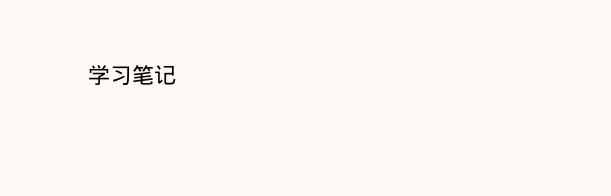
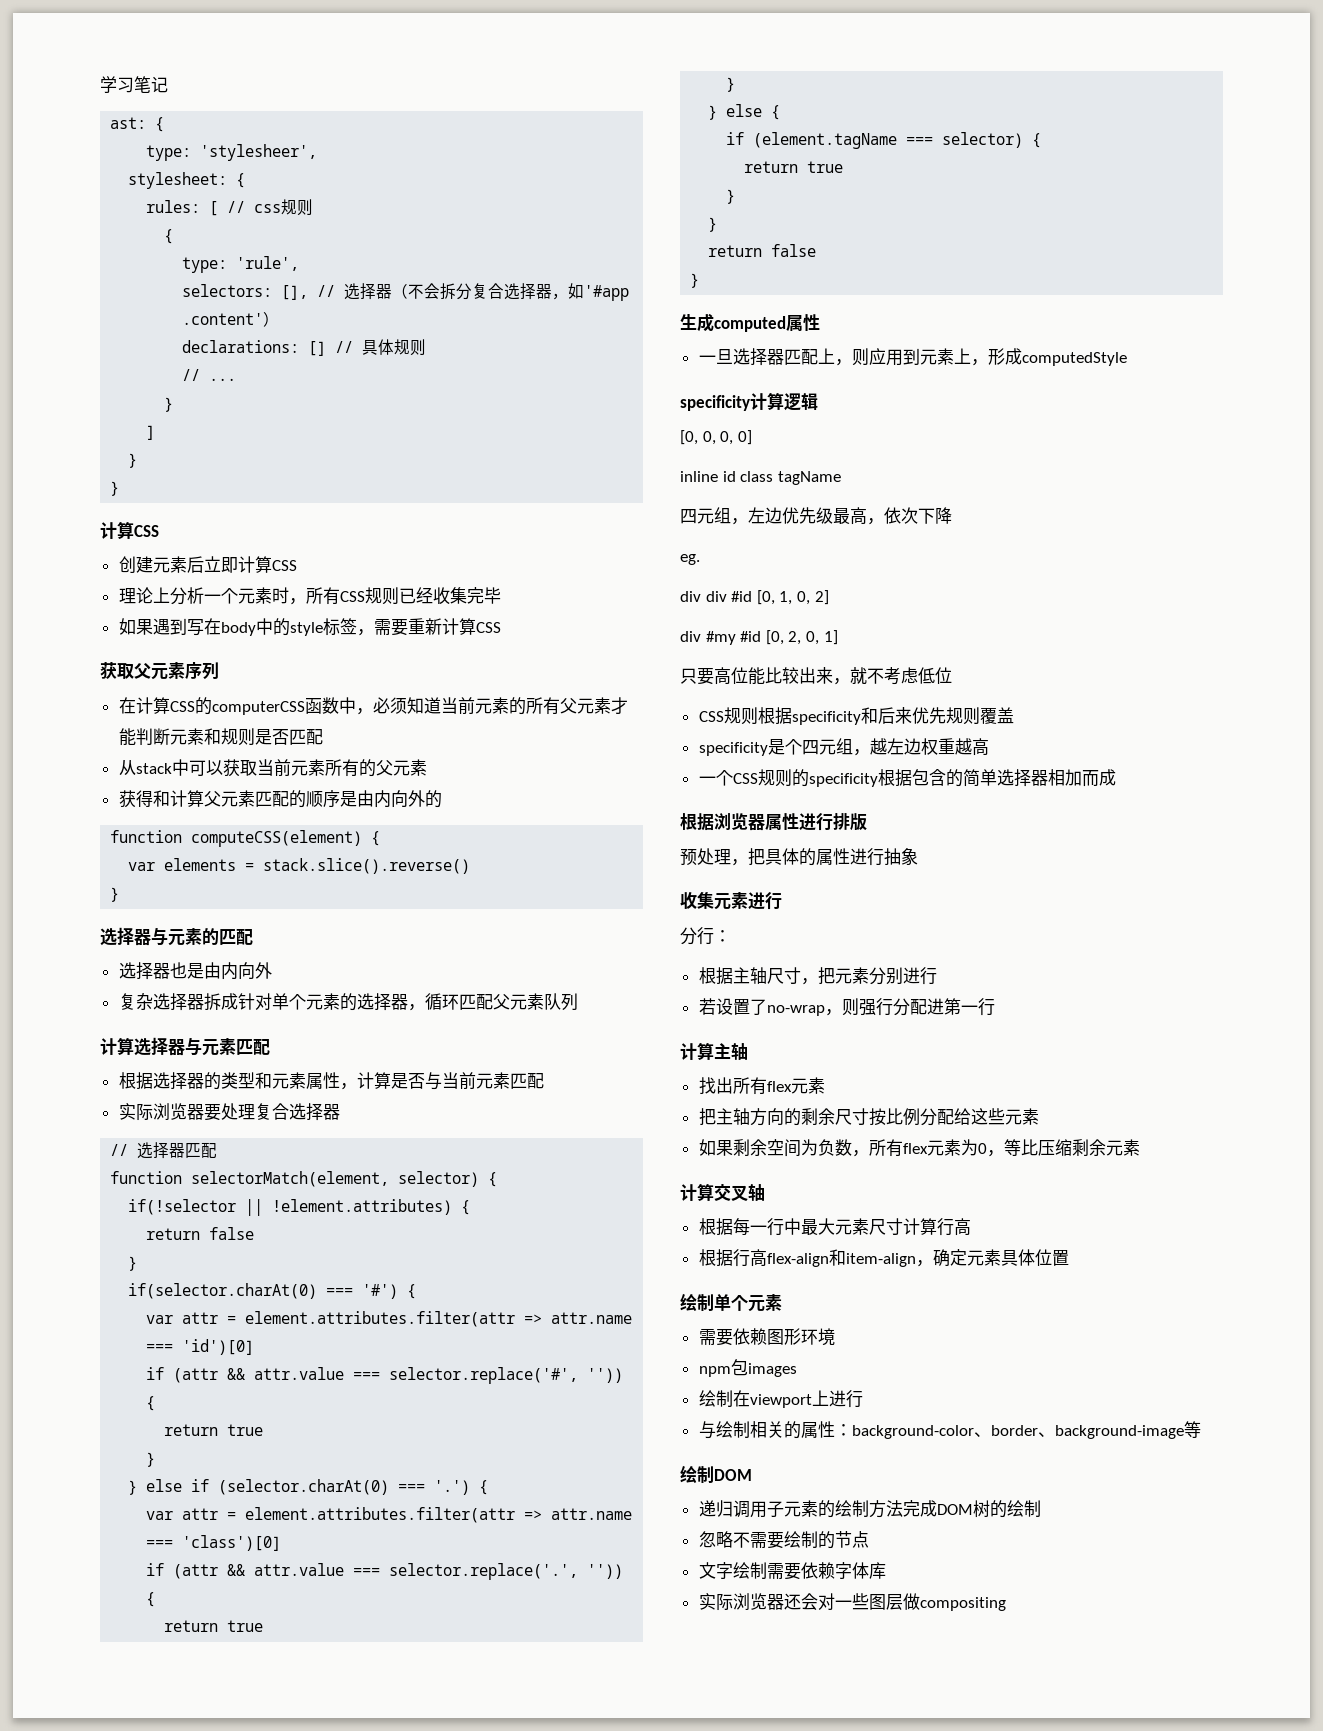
+ ast: {
+ type: 'stylesheer',
+ stylesheet: {
+ rules: [ // css规则
+ {
+ type: 'rule',
+ selectors: [], // 选择器（不会拆分复合选择器，如'#app .content'）
+ declarations: [] // 具体规则
+ // ...
+ }
+ ]
+ }
+ }
+ 计算CSS
+ 创建元素后立即计算CSS
+ 理论上分析一个元素时，所有CSS规则已经收集完毕
+ 如果遇到写在body中的style标签，需要重新计算CSS
+ 获取父元素序列
+ 在计算CSS的computerCSS函数中，必须知道当前元素的所有父元素才能判断元素和规则是否匹配
+ 从stack中可以获取当前元素所有的父元素
+ 获得和计算父元素匹配的顺序是由内向外的
+ function computeCSS(element) {
+ var elements = stack.slice().reverse()
+ }
+ 选择器与元素的匹配
+ 选择器也是由内向外
+ 复杂选择器拆成针对单个元素的选择器，循环匹配父元素队列
+ 计算选择器与元素匹配
+ 根据选择器的类型和元素属性，计算是否与当前元素匹配
+ 实际浏览器要处理复合选择器
+ // 选择器匹配
+ function selectorMatch(element, selector) {
+ if(!selector || !element.attributes) {
+ return false
+ }
+ if(selector.charAt(0) === '#') {
+ var attr = element.attributes.filter(attr => attr.name === 'id')[0]
+ if (attr && attr.value === selector.replace('#', '')) {
+ return true
+ }
+ } else if (selector.charAt(0) === '.') {
+ var attr = element.attributes.filter(attr => attr.name === 'class')[0]
+ if (attr && attr.value === selector.replace('.', '')) {
+ return true
+ }
+ } else {
+ if (element.tagName === selector) {
+ return true
+ }
+ }
+ return false
+ }
+ 生成computed属性
+ 一旦选择器匹配上，则应用到元素上，形成computedStyle
+ specificity计算逻辑
+ [0, 0, 0, 0]
+ inline id class tagName
+ 四元组，左边优先级最高，依次下降
+ eg.
+ div div #id [0, 1, 0, 2]
+ div #my #id [0, 2, 0, 1]
+ 只要高位能比较出来，就不考虑低位
+ CSS规则根据specificity和后来优先规则覆盖
+ specificity是个四元组，越左边权重越高
+ 一个CSS规则的specificity根据包含的简单选择器相加而成
+ 根据浏览器属性进行排版
+ 预处理，把具体的属性进行抽象
+ 收集元素进行
+ 分行：
+ 根据主轴尺寸，把元素分别进行
+ 若设置了no-wrap，则强行分配进第一行
+ 计算主轴
+ 找出所有flex元素
+ 把主轴方向的剩余尺寸按比例分配给这些元素
+ 如果剩余空间为负数，所有flex元素为0，等比压缩剩余元素
+ 计算交叉轴
+ 根据每一行中最大元素尺寸计算行高
+ 根据行高flex-align和item-align，确定元素具体位置
+ 绘制单个元素
+ 需要依赖图形环境
+ npm包images
+ 绘制在viewport上进行
+ 与绘制相关的属性：background-color、border、background-image等
+ 绘制DOM
+ 递归调用子元素的绘制方法完成DOM树的绘制
+ 忽略不需要绘制的节点
+ 文字绘制需要依赖字体库
+ 实际浏览器还会对一些图层做compositing

